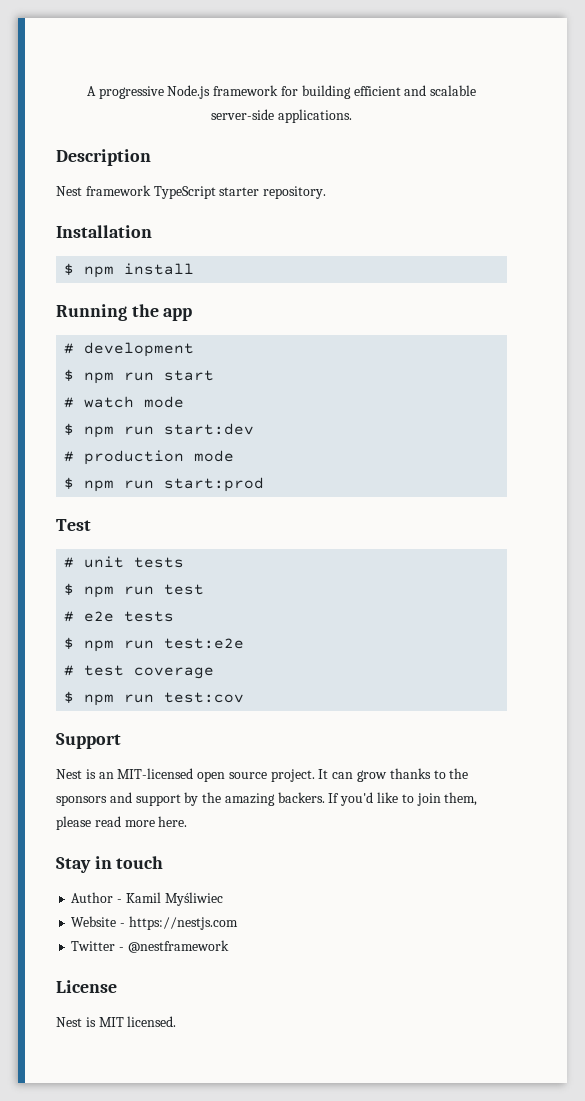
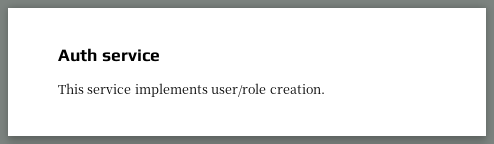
- A progressive Node.js framework for building efficient and scalable server-side applications.
- Description
- Nest framework TypeScript starter repository.
- Installation
- $ npm install
- Running the app
- # development
- $ npm run start
- # watch mode
- $ npm run start:dev
- # production mode
- $ npm run start:prod
- Test
- # unit tests
- $ npm run test
- # e2e tests
- $ npm run test:e2e
- # test coverage
- $ npm run test:cov
- Support
- Nest is an MIT-licensed open source project. It can grow thanks to the sponsors and support by the amazing backers. If you'd like to join them, please read more here.
- Stay in touch
- Author - Kamil Myśliwiec
- Website - https://nestjs.com
- Twitter - @nestframework
- License
- Nest is MIT licensed.
+ Auth service
+ This service implements user/role creation.

